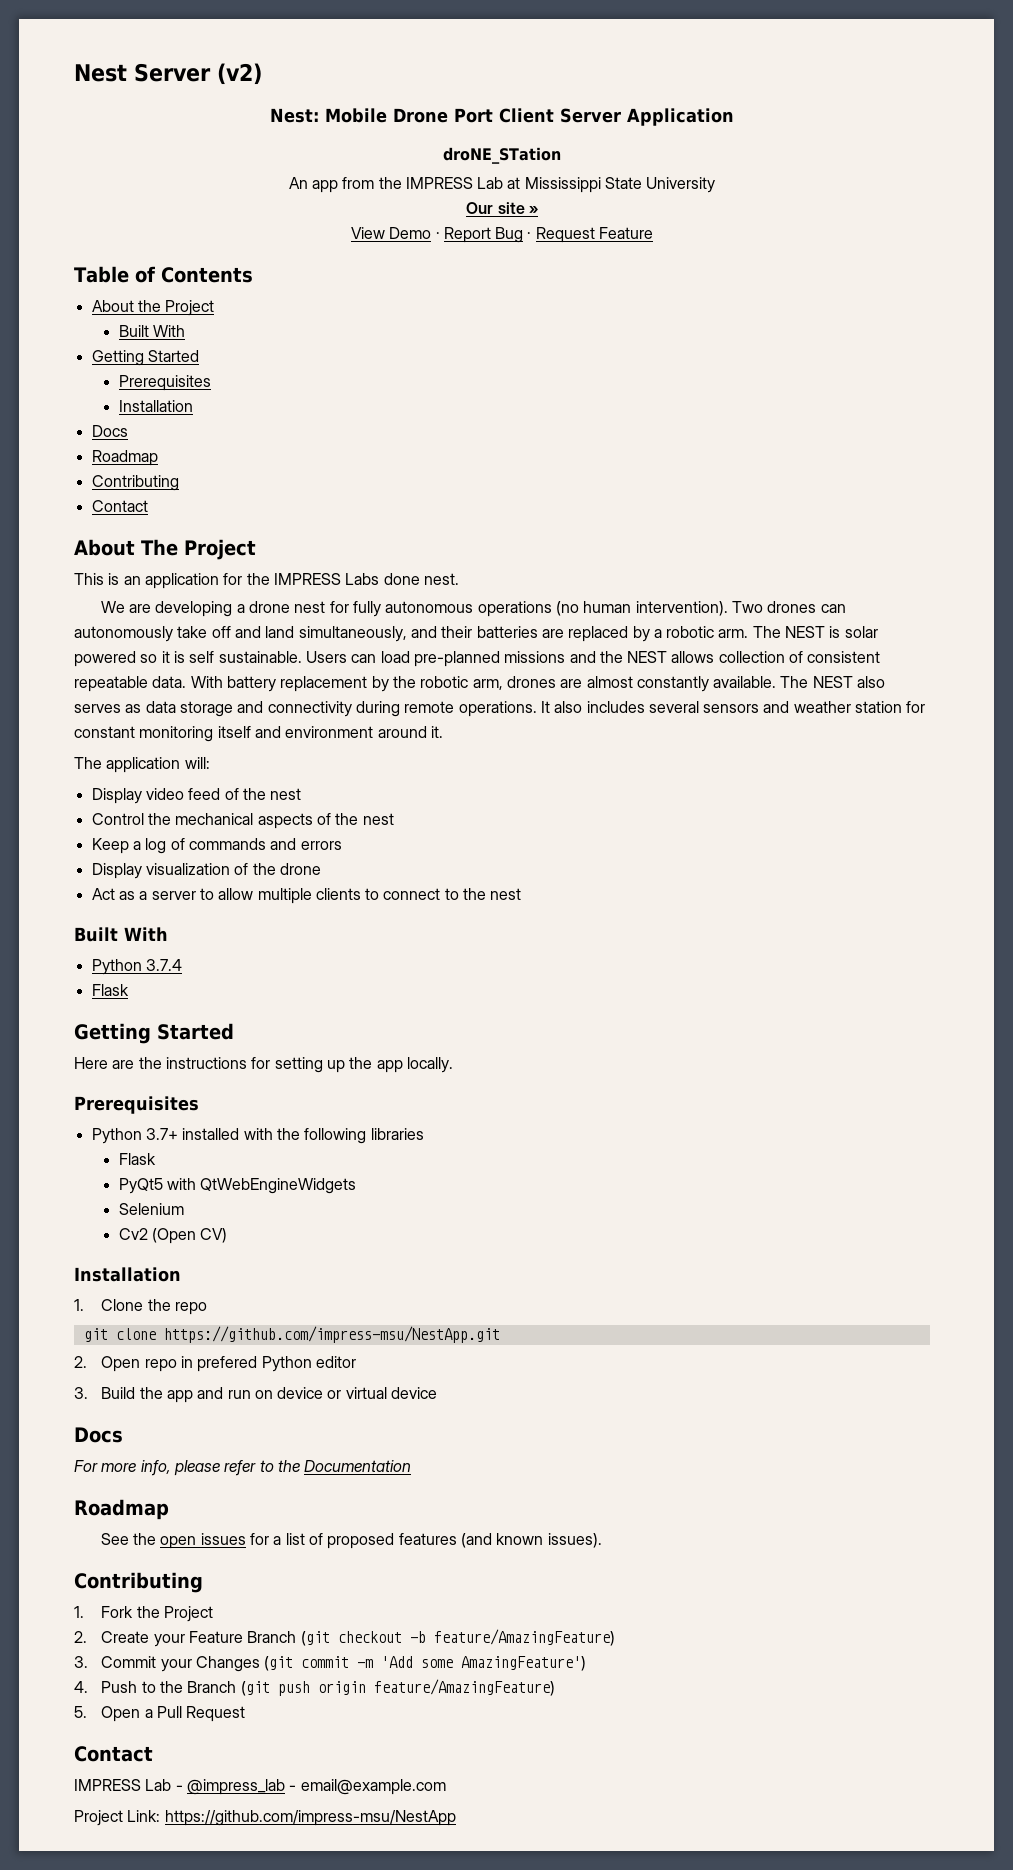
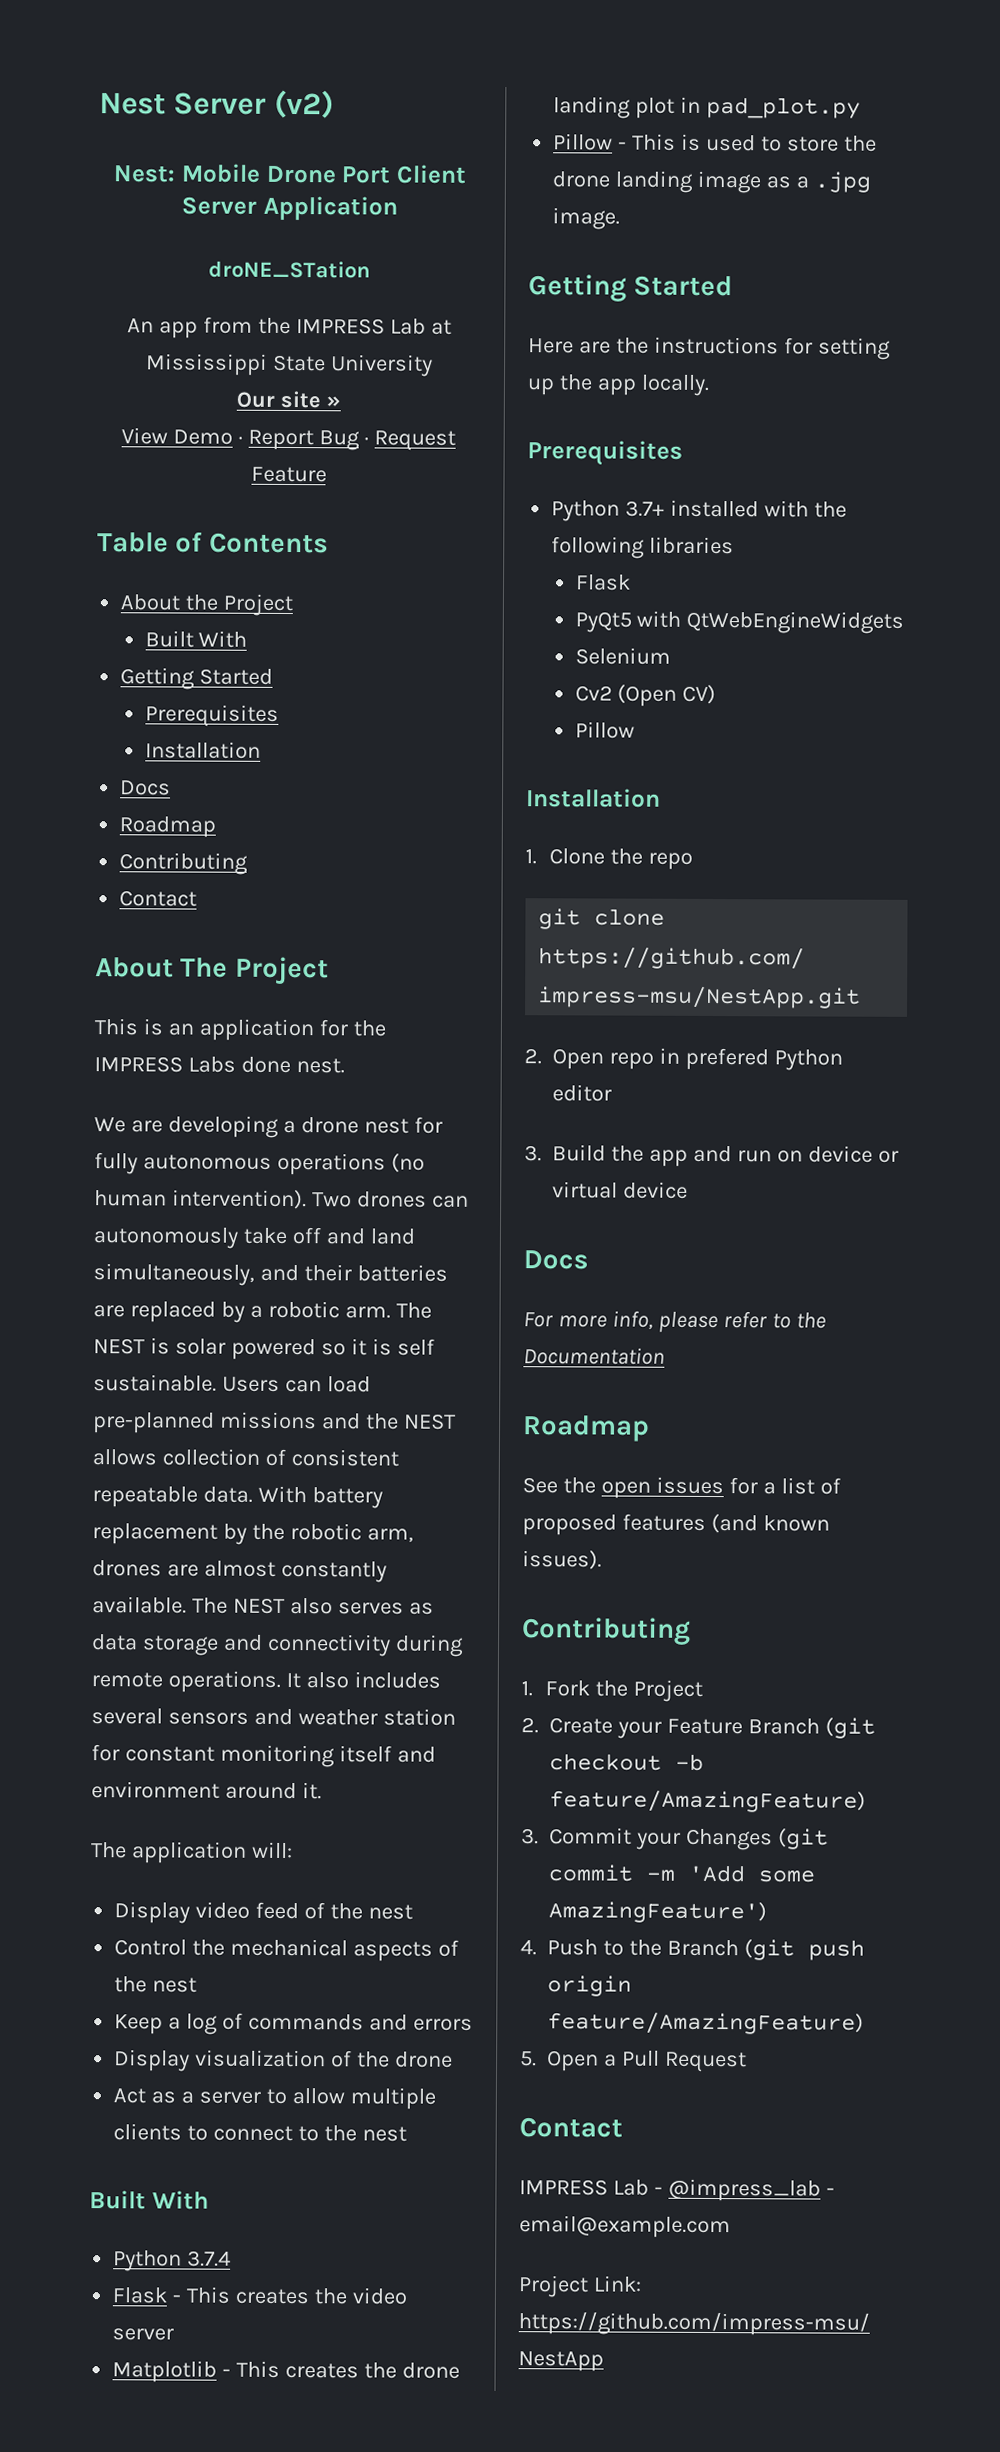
  Python 3.7.4
- Flask
+ Flask - This creates the video server
+ Matplotlib - This creates the drone landing plot in pad_plot.py
+ Pillow - This is used to store the drone landing image as a .jpg image.
  Cv2 (Open CV)
+ Pillow

